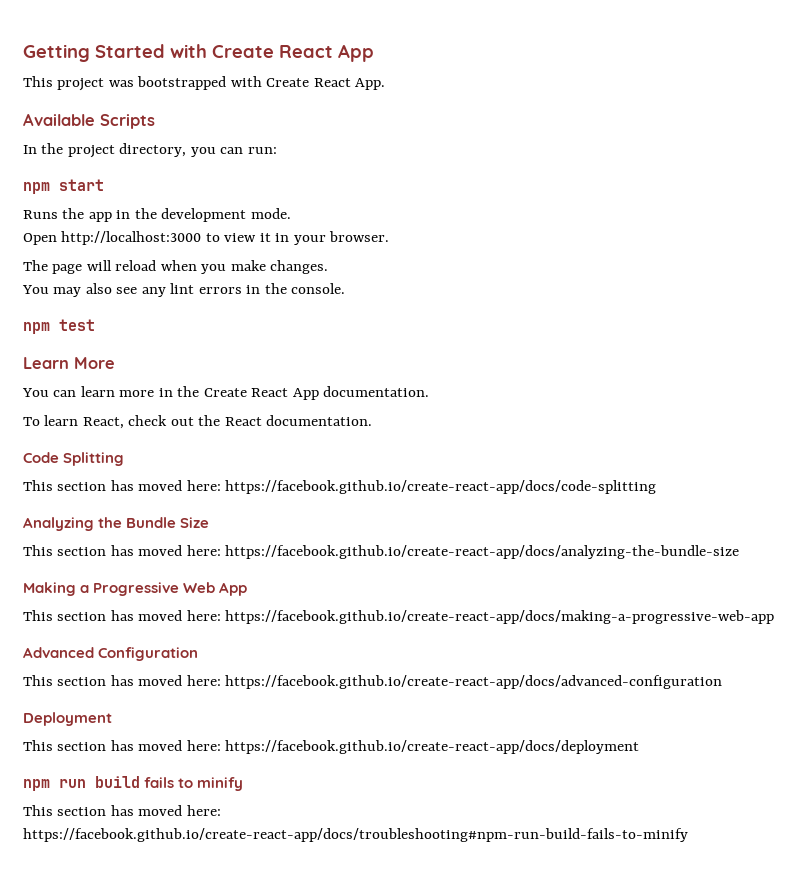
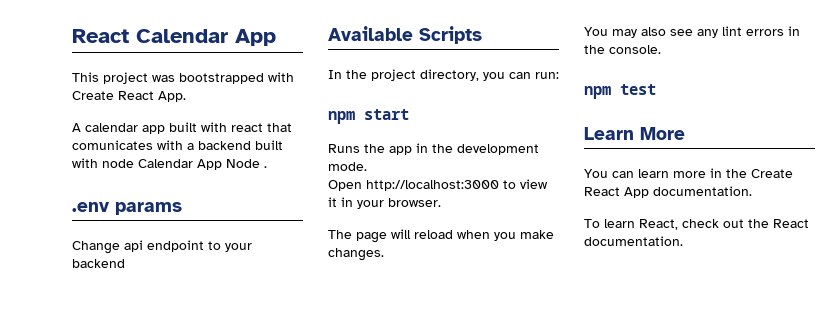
- Getting Started with Create React App
+ React Calendar App
+ A calendar app built with react that comunicates with a backend built with node Calendar App Node .
+ .env params
+ Change api endpoint to your backend
- Code Splitting
- This section has moved here: https://facebook.github.io/create-react-app/docs/code-splitting
- Analyzing the Bundle Size
- This section has moved here: https://facebook.github.io/create-react-app/docs/analyzing-the-bundle-size
- Making a Progressive Web App
- This section has moved here: https://facebook.github.io/create-react-app/docs/making-a-progressive-web-app
- Advanced Configuration
- This section has moved here: https://facebook.github.io/create-react-app/docs/advanced-configuration
- Deployment
- This section has moved here: https://facebook.github.io/create-react-app/docs/deployment
- npm run build fails to minify
- This section has moved here: https://facebook.github.io/create-react-app/docs/troubleshooting#npm-run-build-fails-to-minify

